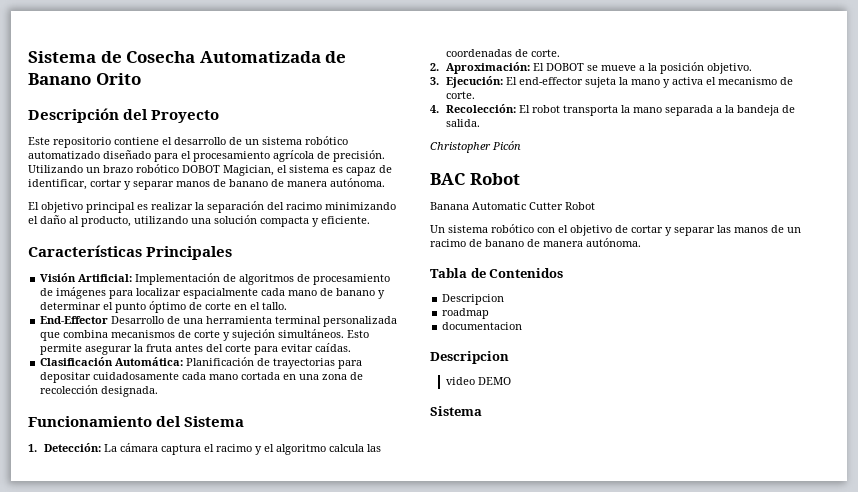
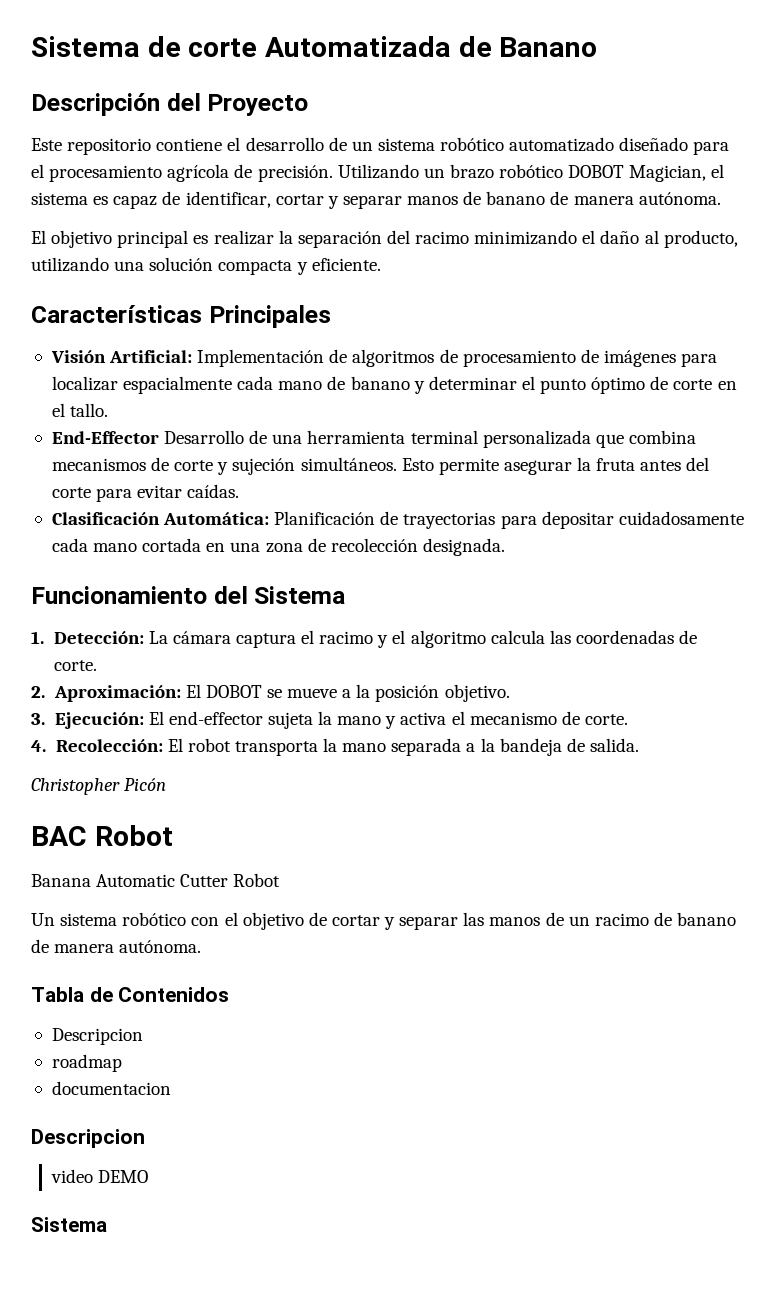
- Sistema de Cosecha Automatizada de Banano Orito
+ Sistema de corte Automatizada de Banano

